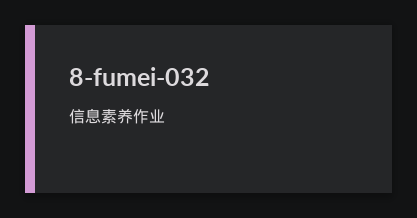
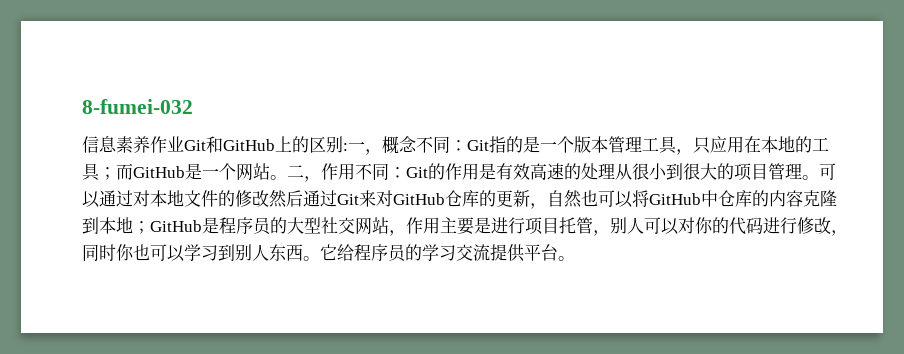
- 信息素养作业
+ 信息素养作业Git和GitHub上的区别:一，概念不同：Git指的是一个版本管理工具，只应用在本地的工具；而GitHub是一个网站。二，作用不同：Git的作用是有效高速的处理从很小到很大的项目管理。可以通过对本地文件的修改然后通过Git来对GitHub仓库的更新，自然也可以将GitHub中仓库的内容克隆到本地；GitHub是程序员的大型社交网站，作用主要是进行项目托管，别人可以对你的代码进行修改，同时你也可以学习到别人东西。它给程序员的学习交流提供平台。

